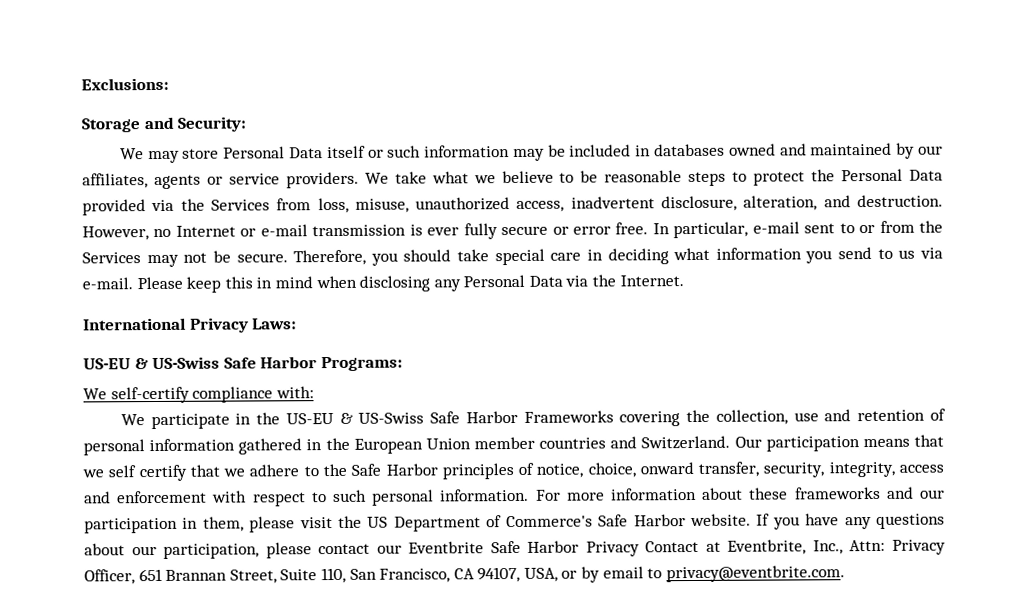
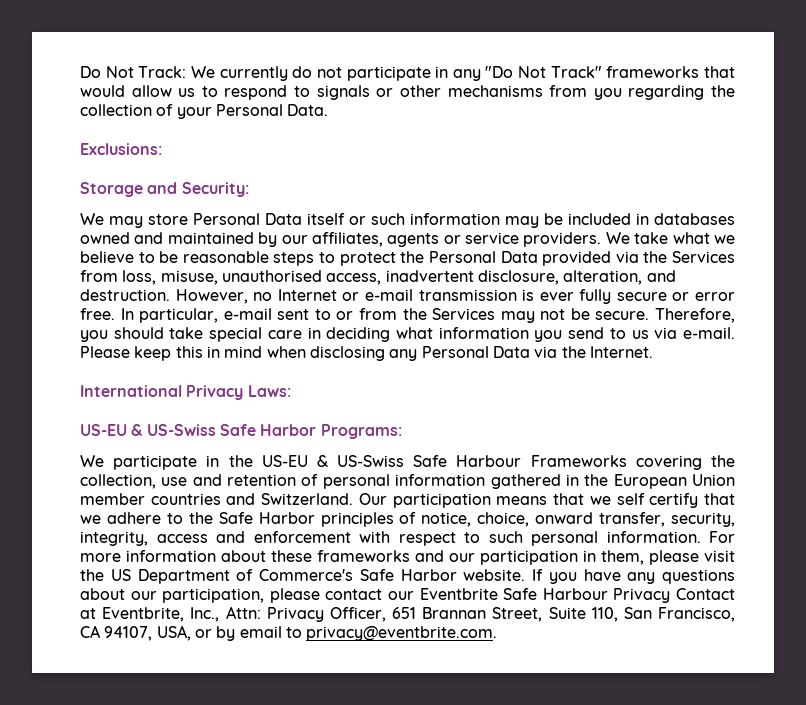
+ Do Not Track: We currently do not participate in any "Do Not Track" frameworks that would allow us to respond to signals or other mechanisms from you regarding the collection of your Personal Data.
- We take what we believe to be reasonable steps to protect the Personal Data provided via the Services from loss, misuse, unauthorized access, inadvertent disclosure, alteration, and destruction.
+ We take what we believe to be reasonable steps to protect the Personal Data provided via the Services from loss, misuse, unauthorised access, inadvertent disclosure, alteration, and destruction.
- We self-certify compliance with:
- We participate in the US-EU & US-Swiss Safe Harbor Frameworks covering the collection, use and retention of personal information gathered in the European Union member countries and Switzerland.
+ We participate in the US-EU & US-Swiss Safe Harbour Frameworks covering the collection, use and retention of personal information gathered in the European Union member countries and Switzerland.
- If you have any questions about our participation, please contact our Eventbrite Safe Harbor Privacy Contact at Eventbrite, Inc., Attn: Privacy Officer, 651 Brannan Street, Suite 110, San Francisco, CA 94107, USA, or by email to privacy@eventbrite.com.
+ If you have any questions about our participation, please contact our Eventbrite Safe Harbour Privacy Contact at Eventbrite, Inc., Attn: Privacy Officer, 651 Brannan Street, Suite 110, San Francisco, CA 94107, USA, or by email to privacy@eventbrite.com.

